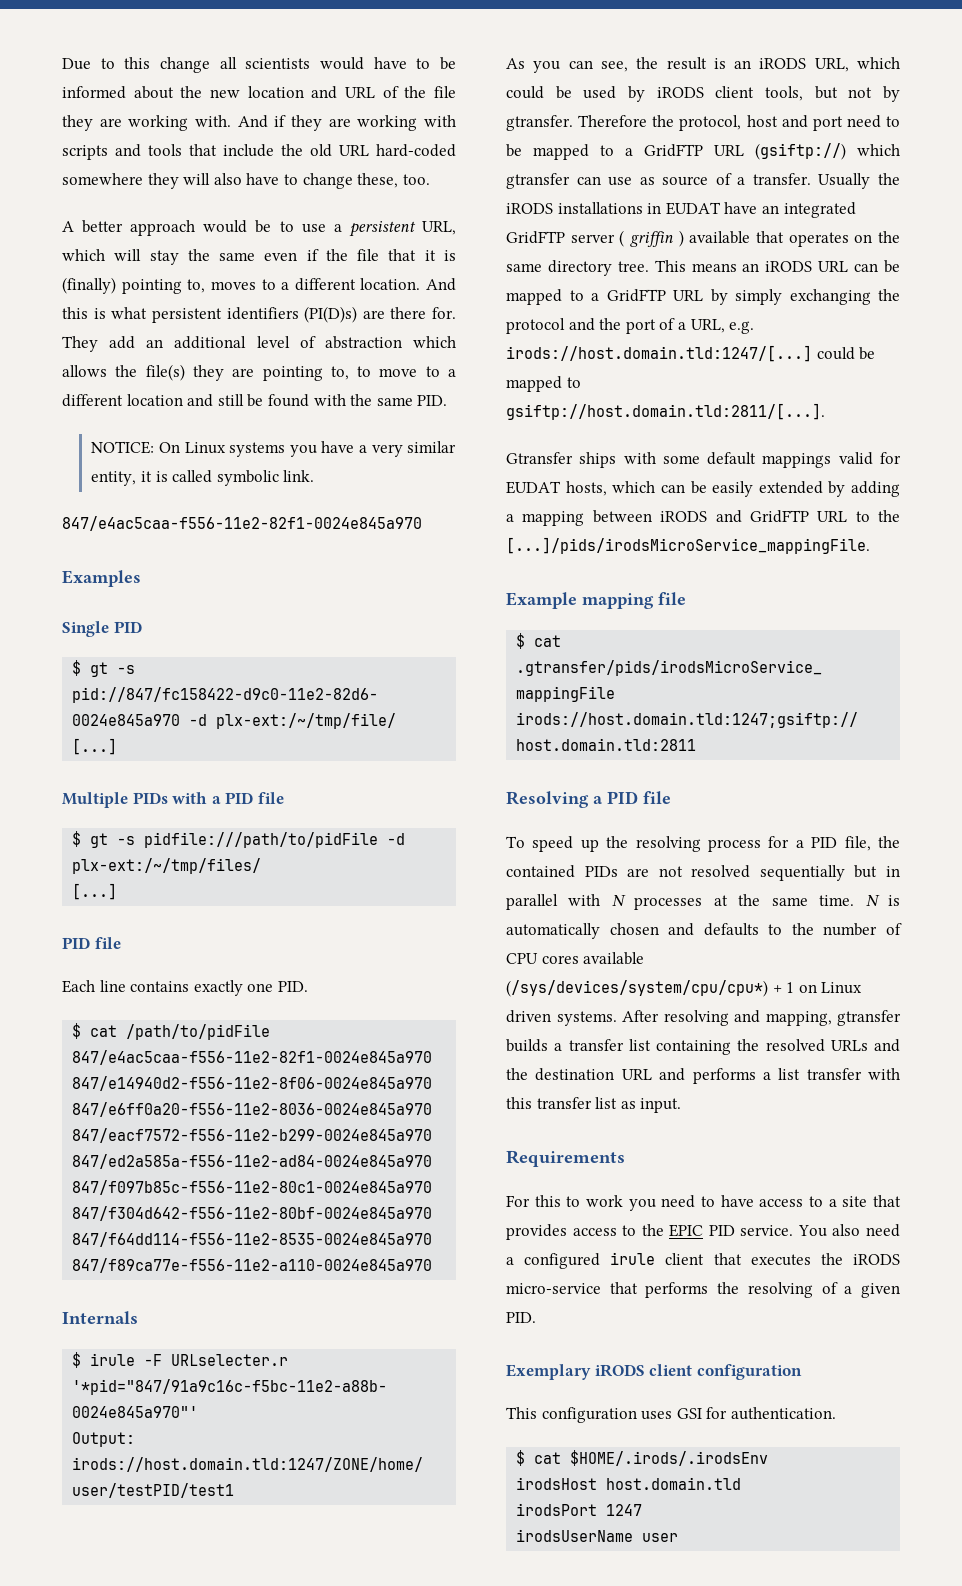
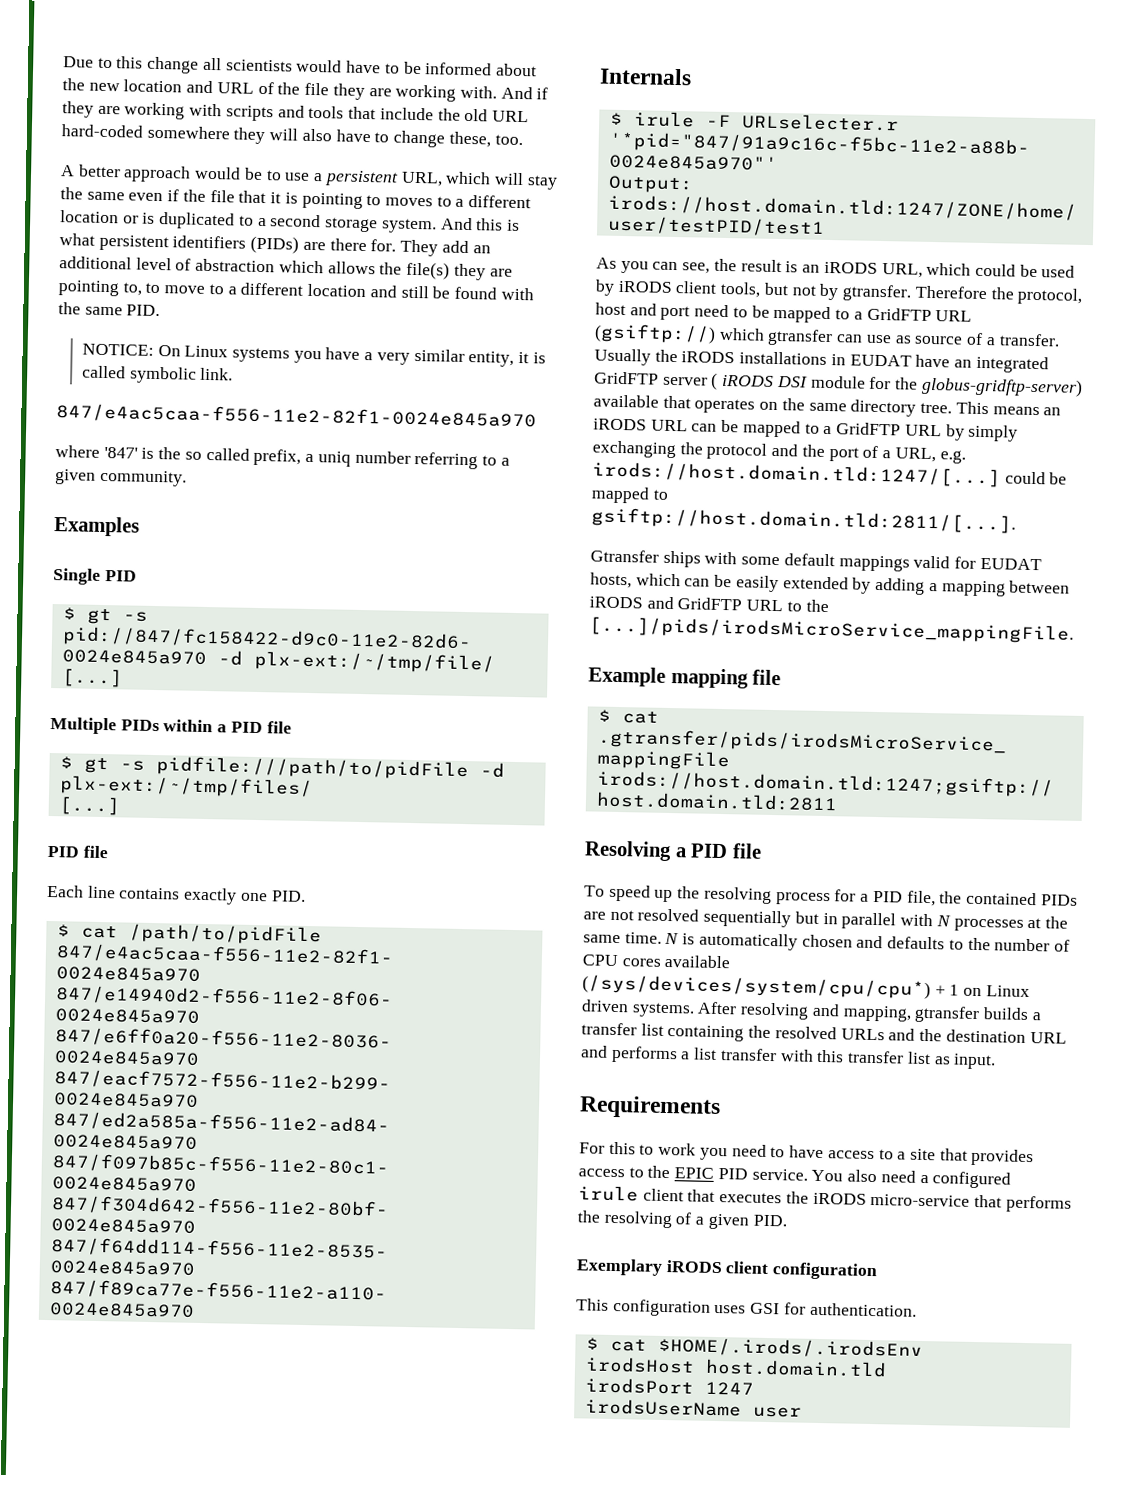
- A better approach would be to use a persistent URL, which will stay the same even if the file that it is (finally) pointing to, moves to a different location.
+ A better approach would be to use a persistent URL, which will stay the same even if the file that it is pointing to moves to a different location or is duplicated to a second storage system.
- And this is what persistent identifiers (PI(D)s) are there for.
+ And this is what persistent identifiers (PIDs) are there for.
+ where '847' is the so called prefix, a uniq number referring to a given community.
- Multiple PIDs with a PID file
+ Multiple PIDs within a PID file
- Usually the iRODS installations in EUDAT have an integrated GridFTP server ( griffin ) available that operates on the same directory tree.
+ Usually the iRODS installations in EUDAT have an integrated GridFTP server ( iRODS DSI module for the globus-gridftp-server) available that operates on the same directory tree.

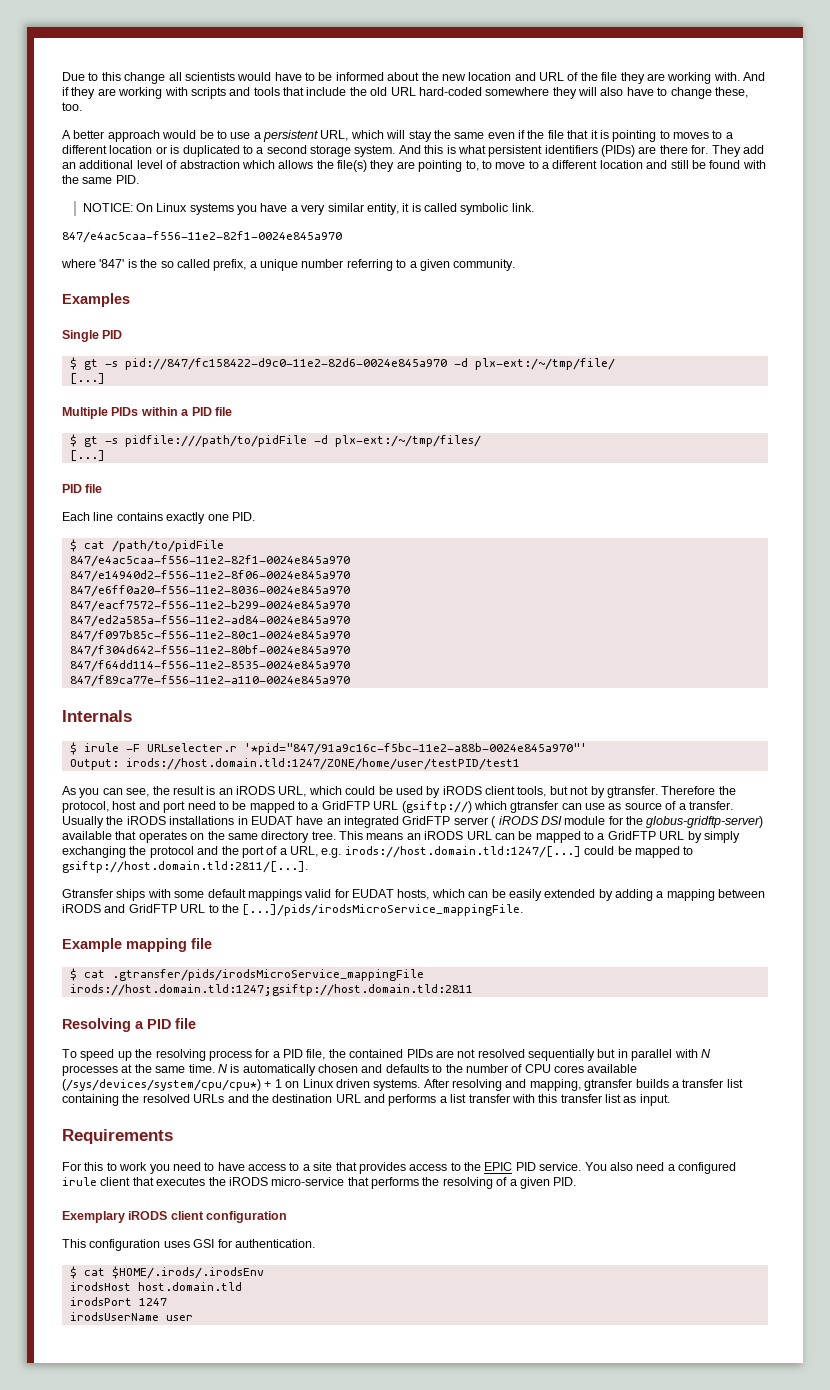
- where '847' is the so called prefix, a uniq number referring to a given community.
+ where '847' is the so called prefix, a unique number referring to a given community.

